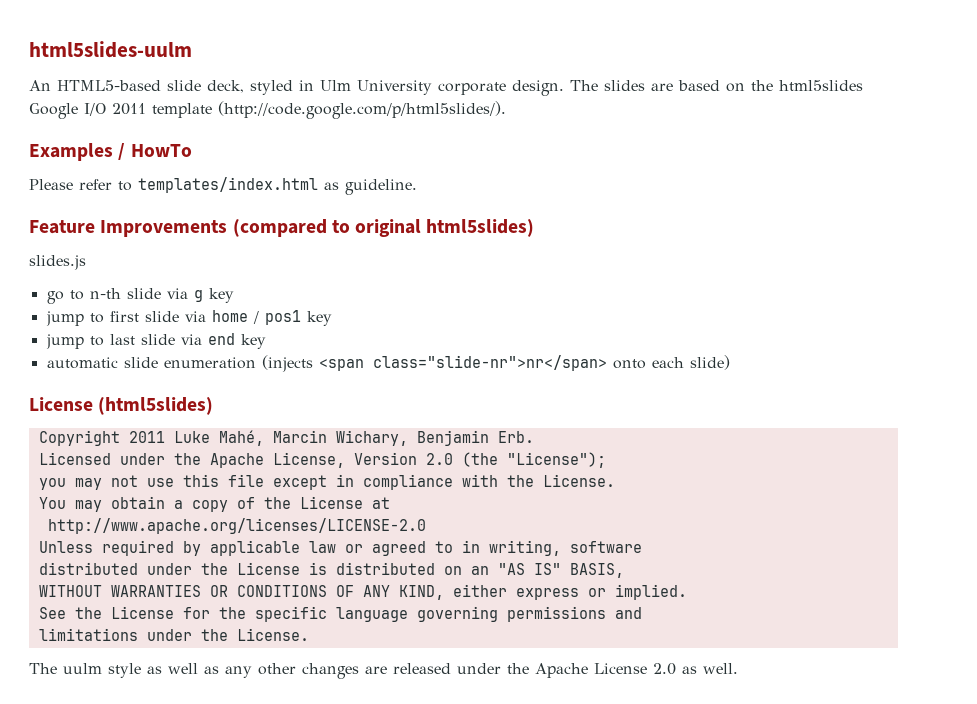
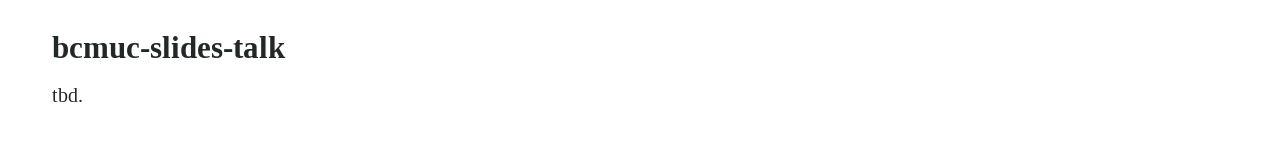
- html5slides-uulm
- An HTML5-based slide deck, styled in Ulm University corporate design. The slides are based on the html5slides Google I/O 2011 template (http://code.google.com/p/html5slides/).
- Examples / HowTo
- Please refer to templates/index.html as guideline.
- Feature Improvements (compared to original html5slides)
- slides.js
- go to n-th slide via g key
- jump to first slide via home / pos1 key
- jump to last slide via end key
- automatic slide enumeration (injects <span class="slide-nr">nr</span> onto each slide)
- License (html5slides)
- Copyright 2011 Luke Mahé, Marcin Wichary, Benjamin Erb.
- Licensed under the Apache License, Version 2.0 (the "License");
- you may not use this file except in compliance with the License.
- You may obtain a copy of the License at
- http://www.apache.org/licenses/LICENSE-2.0
- Unless required by applicable law or agreed to in writing, software
- distributed under the License is distributed on an "AS IS" BASIS,
- WITHOUT WARRANTIES OR CONDITIONS OF ANY KIND, either express or implied.
- See the License for the specific language governing permissions and
- limitations under the License.
- The uulm style as well as any other changes are released under the Apache License 2.0 as well.
+ bcmuc-slides-talk
+ tbd.

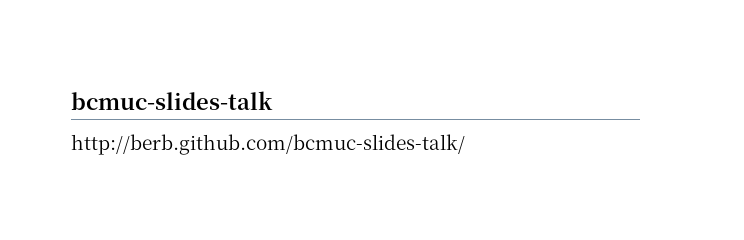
- tbd.
+ http://berb.github.com/bcmuc-slides-talk/

